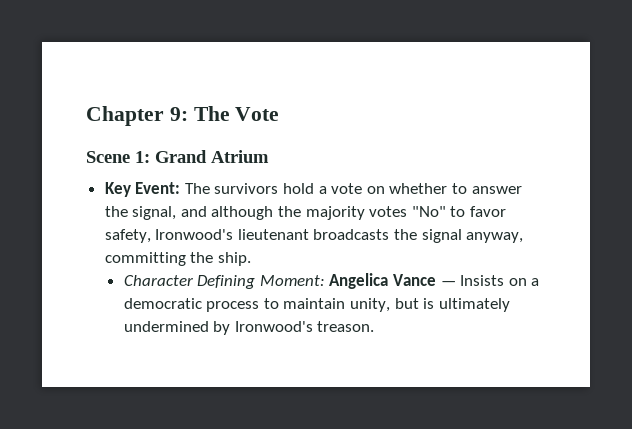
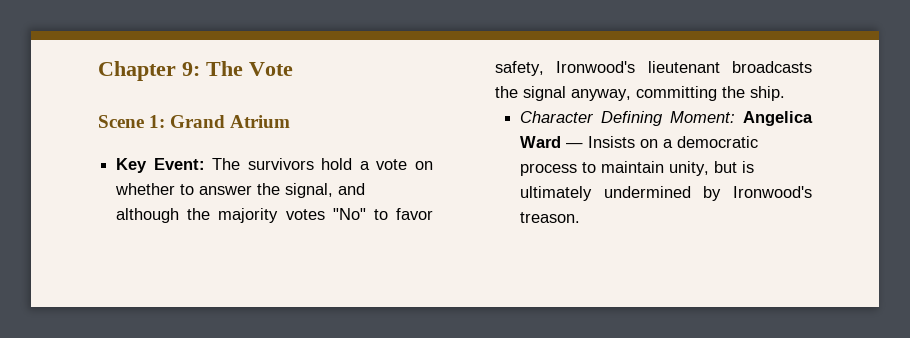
- Character Defining Moment: Angelica Vance — Insists on a democratic process to maintain unity, but is ultimately undermined by Ironwood's treason.
+ Character Defining Moment: Angelica Ward — Insists on a democratic process to maintain unity, but is ultimately undermined by Ironwood's treason.

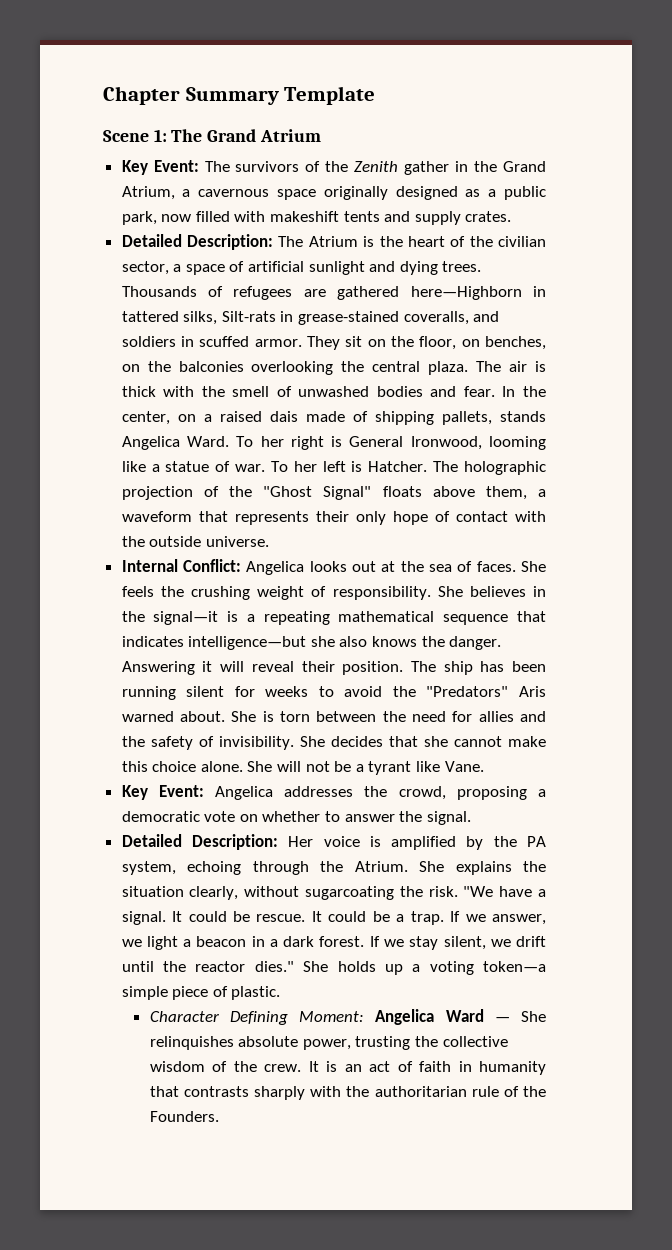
- Chapter 9: The Vote
+ Chapter Summary Template
- Scene 1: Grand Atrium
+ Scene 1: The Grand Atrium
- Key Event: The survivors hold a vote on whether to answer the signal, and although the majority votes "No" to favor safety, Ironwood's lieutenant broadcasts the signal anyway, committing the ship.
+ Key Event: The survivors of the Zenith gather in the Grand Atrium, a cavernous space originally designed as a public park, now filled with makeshift tents and supply crates.
+ Detailed Description: The Atrium is the heart of the civilian sector, a space of artificial sunlight and dying trees. Thousands of refugees are gathered here—Highborn in tattered silks, Silt-rats in grease-stained coveralls, and soldiers in scuffed armor. They sit on the floor, on benches, on the balconies overlooking the central plaza. The air is thick with the smell of unwashed bodies and fear. In the center, on a raised dais made of shipping pallets, stands Angelica Ward. To her right is General Ironwood, looming like a statue of war. To her left is Hatcher. The holographic projection of the "Ghost Signal" floats above them, a waveform that represents their only hope of contact with the outside universe.
+ Internal Conflict: Angelica looks out at the sea of faces. She feels the crushing weight of responsibility. She believes in the signal—it is a repeating mathematical sequence that indicates intelligence—but she also knows the danger. Answering it will reveal their position. The ship has been running silent for weeks to avoid the "Predators" Aris warned about. She is torn between the need for allies and the safety of invisibility. She decides that she cannot make this choice alone. She will not be a tyrant like Vane.
+ Key Event: Angelica addresses the crowd, proposing a democratic vote on whether to answer the signal.
+ Detailed Description: Her voice is amplified by the PA system, echoing through the Atrium. She explains the situation clearly, without sugarcoating the risk. "We have a signal. It could be rescue. It could be a trap. If we answer, we light a beacon in a dark forest. If we stay silent, we drift until the reactor dies." She holds up a voting token—a simple piece of plastic.
- Character Defining Moment: Angelica Ward — Insists on a democratic process to maintain unity, but is ultimately undermined by Ironwood's treason.
+ Character Defining Moment: Angelica Ward — She relinquishes absolute power, trusting the collective wisdom of the crew. It is an act of faith in humanity that contrasts sharply with the authoritarian rule of the Founders.

